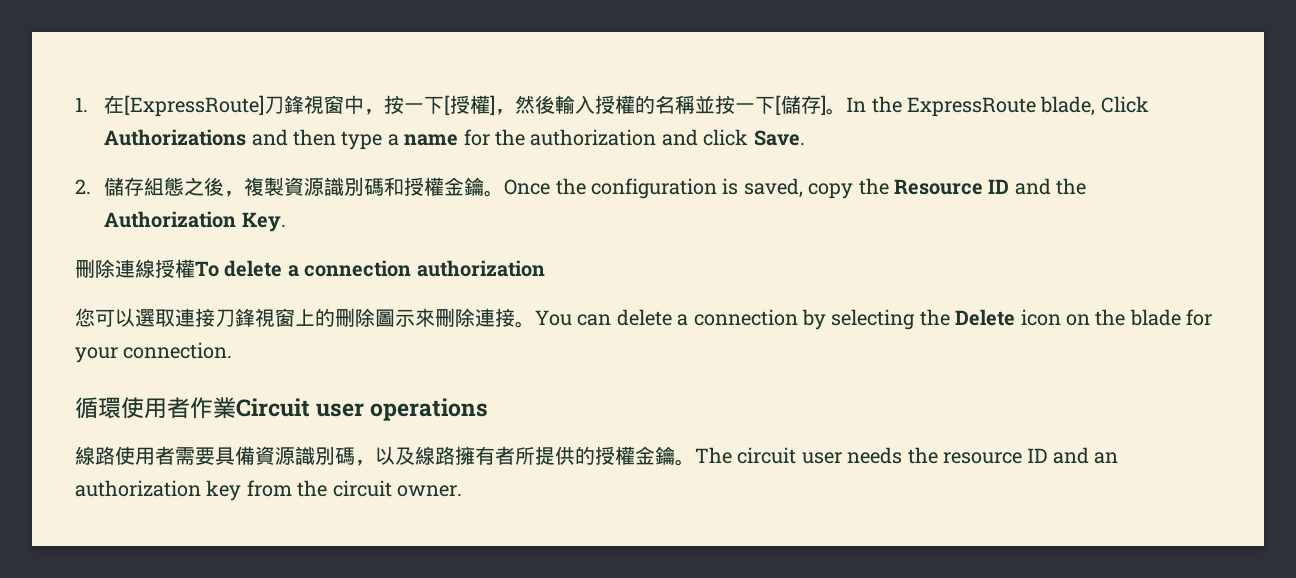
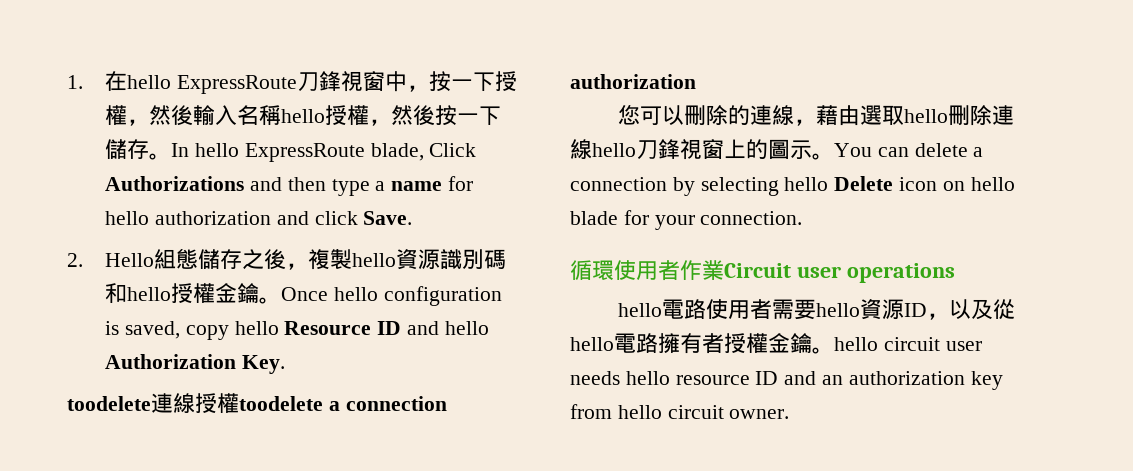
- 1.在[ExpressRoute]刀鋒視窗中，按一下[授權]，然後輸入授權的名稱並按一下[儲存]。In the ExpressRoute blade, Click Authorizations and then type a name for the authorization and click Save.
+ 1.在hello ExpressRoute刀鋒視窗中，按一下授權，然後輸入名稱hello授權，然後按一下儲存。In hello ExpressRoute blade, Click Authorizations and then type a name for hello authorization and click Save.
- 2.儲存組態之後，複製資源識別碼和授權金鑰。
+ 2. Hello組態儲存之後，複製hello資源識別碼和hello授權金鑰。
- Once the configuration is saved, copy the Resource ID and the Authorization Key.
+ Once hello configuration is saved, copy hello Resource ID and hello Authorization Key.
- 刪除連線授權To delete a connection authorization
+ toodelete連線授權toodelete a connection authorization
- 您可以選取連接刀鋒視窗上的刪除圖示來刪除連接。
+ 您可以刪除的連線，藉由選取hello刪除連線hello刀鋒視窗上的圖示。
- You can delete a connection by selecting the Delete icon on the blade for your connection.
+ You can delete a connection by selecting hello Delete icon on hello blade for your connection.
- 線路使用者需要具備資源識別碼，以及線路擁有者所提供的授權金鑰。The circuit user needs the resource ID and an authorization key from the circuit owner.
+ hello電路使用者需要hello資源ID，以及從hello電路擁有者授權金鑰。hello circuit user needs hello resource ID and an authorization key from hello circuit owner.

